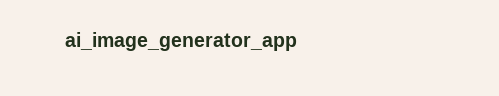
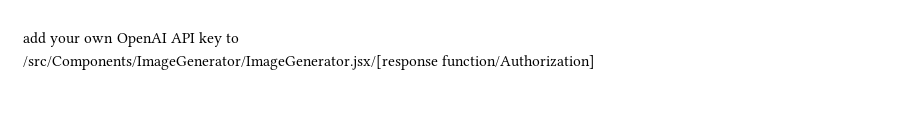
- ai_image_generator_app
+ add your own OpenAI API key to
+ /src/Components/ImageGenerator/ImageGenerator.jsx/[response function/Authorization]

